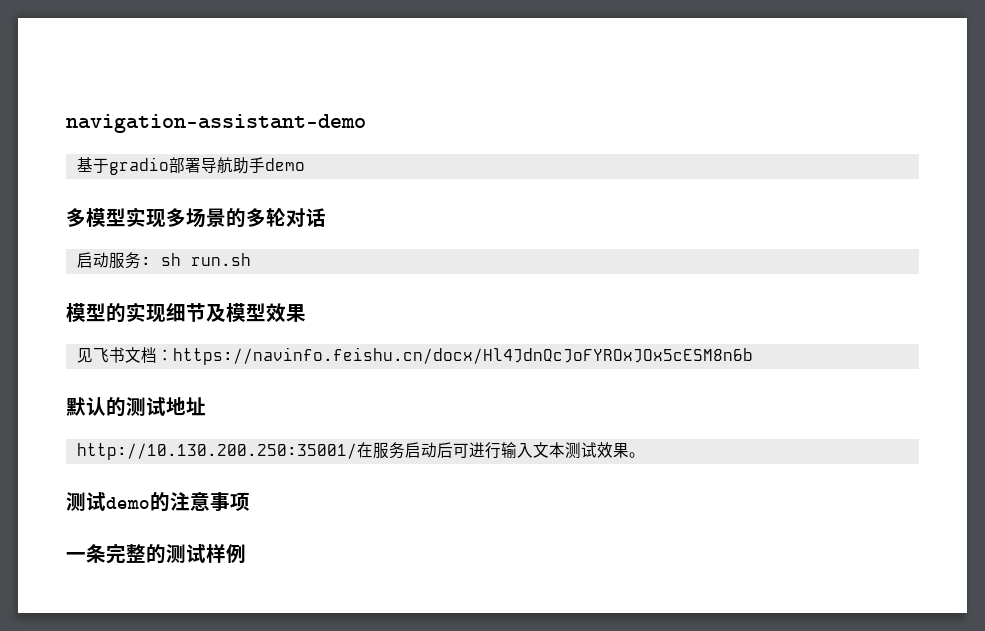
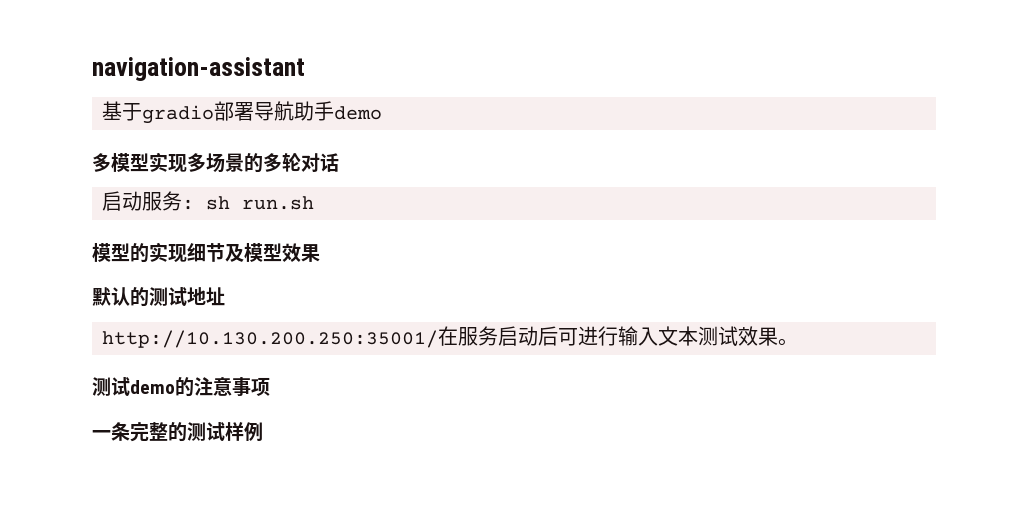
- navigation-assistant-demo
+ navigation-assistant
- 见飞书文档：https://navinfo.feishu.cn/docx/Hl4JdnQcJoFYROxJOx5cESM8n6b

